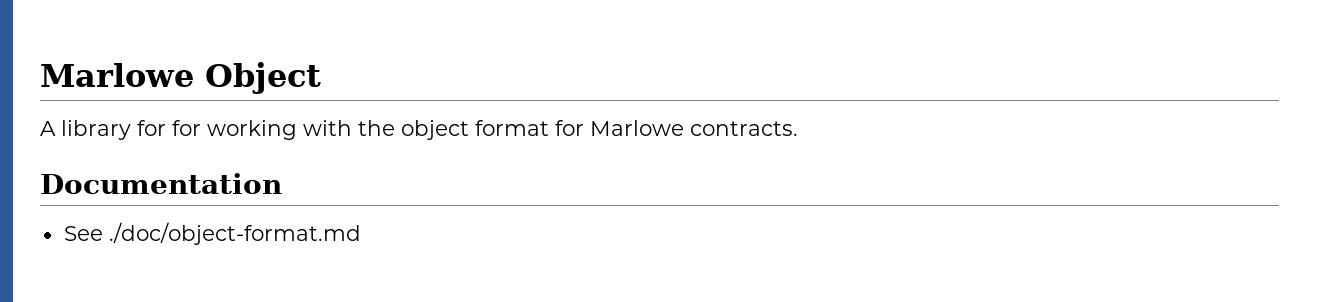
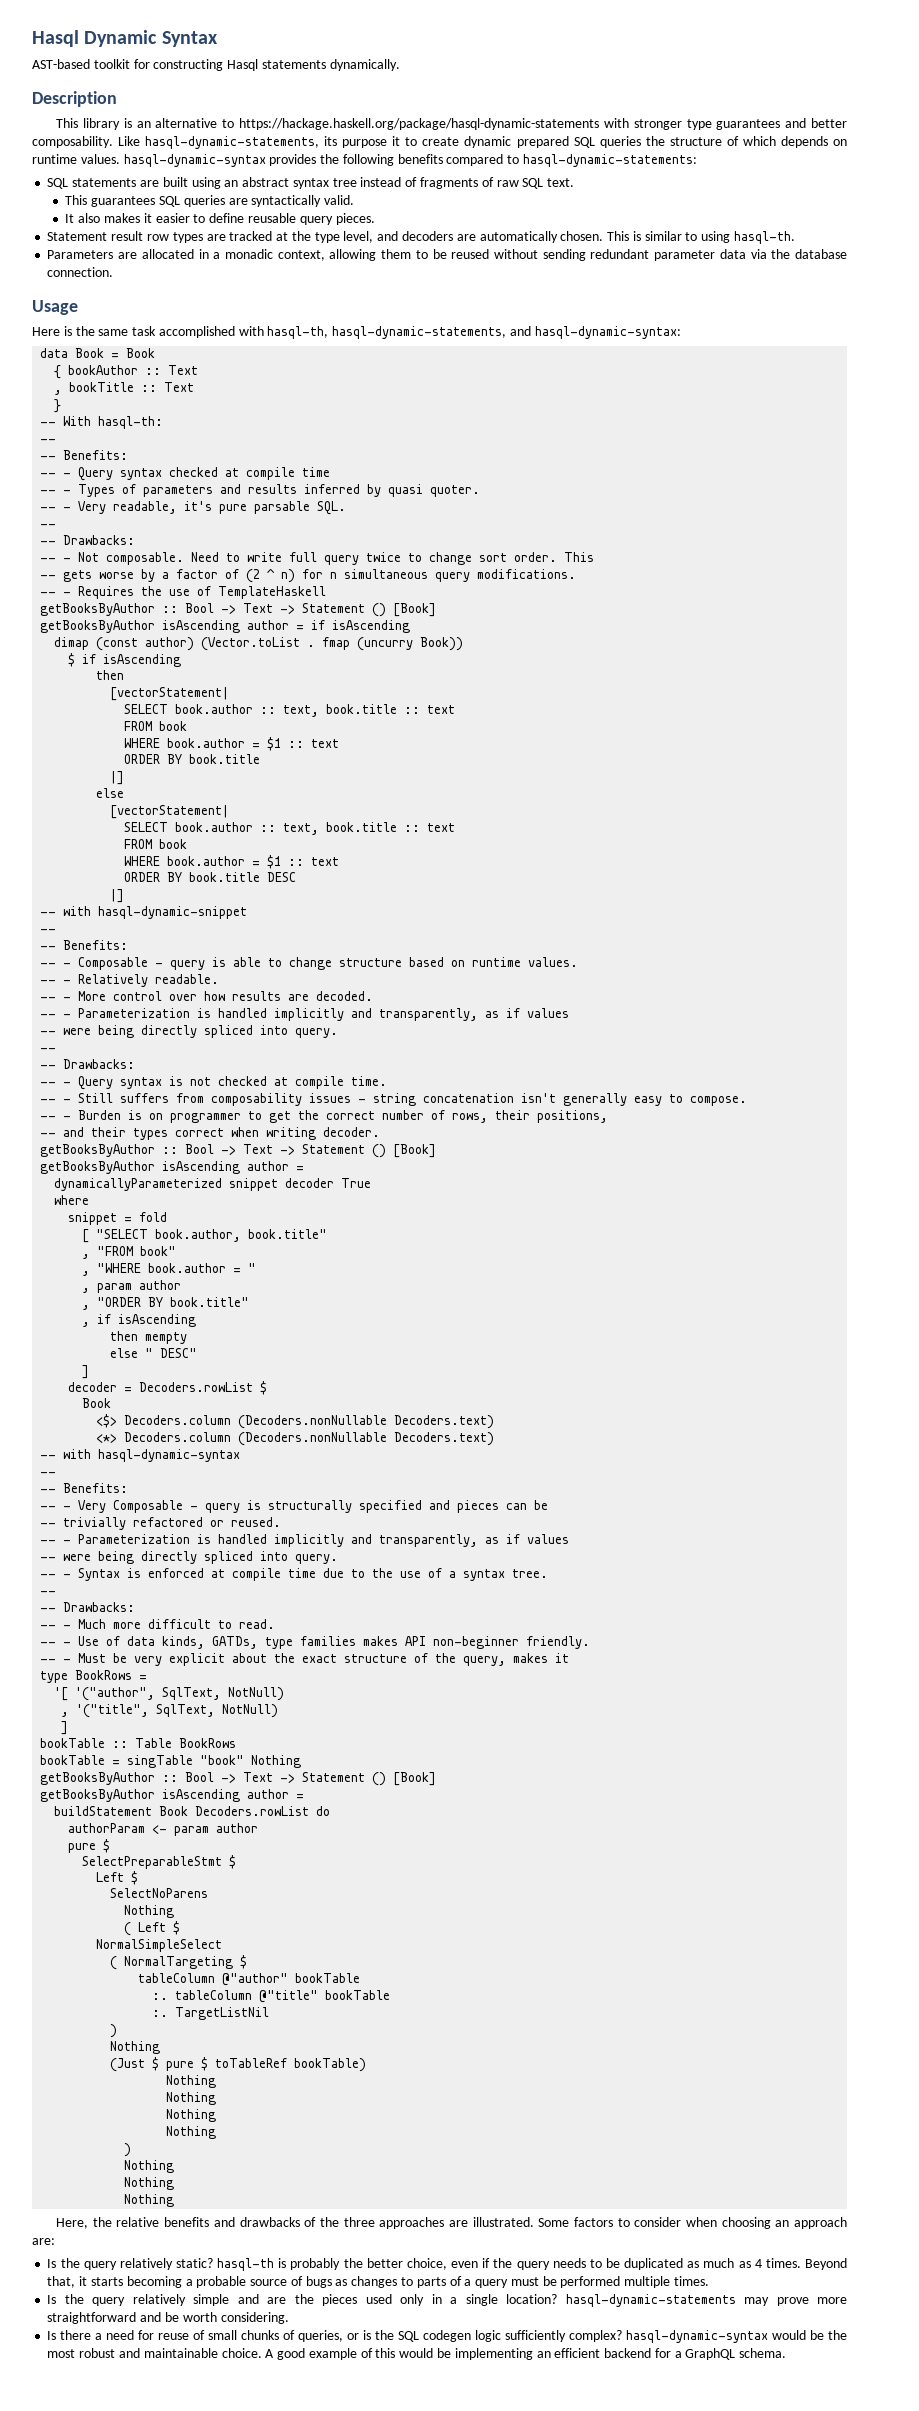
- Marlowe Object
- A library for for working with the object format for Marlowe contracts.
- Documentation
- See ./doc/object-format.md
+ Hasql Dynamic Syntax
+ AST-based toolkit for constructing Hasql statements dynamically.
+ Description
+ This library is an alternative to https://hackage.haskell.org/package/hasql-dynamic-statements with stronger type guarantees and better composability. Like hasql-dynamic-statements, its purpose it to create dynamic prepared SQL queries the structure of which depends on runtime values. hasql-dynamic-syntax provides the following benefits compared to hasql-dynamic-statements:
+ SQL statements are built using an abstract syntax tree instead of fragments of raw SQL text.
+ This guarantees SQL queries are syntactically valid.
+ It also makes it easier to define reusable query pieces.
+ Statement result row types are tracked at the type level, and decoders are automatically chosen. This is similar to using hasql-th.
+ Parameters are allocated in a monadic context, allowing them to be reused without sending redundant parameter data via the database connection.
+ Usage
+ Here is the same task accomplished with hasql-th, hasql-dynamic-statements, and hasql-dynamic-syntax:
+ data Book = Book
+ { bookAuthor :: Text
+ , bookTitle :: Text
+ }
+ -- With hasql-th:
+ --
+ -- Benefits:
+ -- - Query syntax checked at compile time
+ -- - Types of parameters and results inferred by quasi quoter.
+ -- - Very readable, it's pure parsable SQL.
+ --
+ -- Drawbacks:
+ -- - Not composable. Need to write full query twice to change sort order. This
+ -- gets worse by a factor of (2 ^ n) for n simultaneous query modifications.
+ -- - Requires the use of TemplateHaskell
+ getBooksByAuthor :: Bool -> Text -> Statement () [Book]
+ getBooksByAuthor isAscending author = if isAscending
+ dimap (const author) (Vector.toList . fmap (uncurry Book))
+ $ if isAscending
+ then
+ [vectorStatement|
+ SELECT book.author :: text, book.title :: text
+ FROM book
+ WHERE book.author = $1 :: text
+ ORDER BY book.title
+ |]
+ else
+ [vectorStatement|
+ SELECT book.author :: text, book.title :: text
+ FROM book
+ WHERE book.author = $1 :: text
+ ORDER BY book.title DESC
+ |]
+ -- with hasql-dynamic-snippet
+ --
+ -- Benefits:
+ -- - Composable - query is able to change structure based on runtime values.
+ -- - Relatively readable.
+ -- - More control over how results are decoded.
+ -- - Parameterization is handled implicitly and transparently, as if values
+ -- were being directly spliced into query.
+ --
+ -- Drawbacks:
+ -- - Query syntax is not checked at compile time.
+ -- - Still suffers from composability issues - string concatenation isn't generally easy to compose.
+ -- - Burden is on programmer to get the correct number of rows, their positions,
+ -- and their types correct when writing decoder.
+ getBooksByAuthor :: Bool -> Text -> Statement () [Book]
+ getBooksByAuthor isAscending author =
+ dynamicallyParameterized snippet decoder True
+ where
+ snippet = fold
+ [ "SELECT book.author, book.title"
+ , "FROM book"
+ , "WHERE book.author = "
+ , param author
+ , "ORDER BY book.title"
+ , if isAscending
+ then mempty
+ else " DESC"
+ ]
+ decoder = Decoders.rowList $
+ Book
+ <$> Decoders.column (Decoders.nonNullable Decoders.text)
+ <*> Decoders.column (Decoders.nonNullable Decoders.text)
+ -- with hasql-dynamic-syntax
+ --
+ -- Benefits:
+ -- - Very Composable - query is structurally specified and pieces can be
+ -- trivially refactored or reused.
+ -- - Parameterization is handled implicitly and transparently, as if values
+ -- were being directly spliced into query.
+ -- - Syntax is enforced at compile time due to the use of a syntax tree.
+ --
+ -- Drawbacks:
+ -- - Much more difficult to read.
+ -- - Use of data kinds, GATDs, type families makes API non-beginner friendly.
+ -- - Must be very explicit about the exact structure of the query, makes it
+ type BookRows =
+ '[ '("author", SqlText, NotNull)
+ , '("title", SqlText, NotNull)
+ ]
+ bookTable :: Table BookRows
+ bookTable = singTable "book" Nothing
+ getBooksByAuthor :: Bool -> Text -> Statement () [Book]
+ getBooksByAuthor isAscending author =
+ buildStatement Book Decoders.rowList do
+ authorParam <- param author
+ pure $
+ SelectPreparableStmt $
+ Left $
+ SelectNoParens
+ Nothing
+ ( Left $
+ NormalSimpleSelect
+ ( NormalTargeting $
+ tableColumn @"author" bookTable
+ :. tableColumn @"title" bookTable
+ :. TargetListNil
+ )
+ Nothing
+ (Just $ pure $ toTableRef bookTable)
+ Nothing
+ Nothing
+ Nothing
+ Nothing
+ )
+ Nothing
+ Nothing
+ Nothing
+ Here, the relative benefits and drawbacks of the three approaches are illustrated. Some factors to consider when choosing an approach are:
+ Is the query relatively static? hasql-th is probably the better choice, even if the query needs to be duplicated as much as 4 times. Beyond that, it starts becoming a probable source of bugs as changes to parts of a query must be performed multiple times.
+ Is the query relatively simple and are the pieces used only in a single location? hasql-dynamic-statements may prove more straightforward and be worth considering.
+ Is there a need for reuse of small chunks of queries, or is the SQL codegen logic sufficiently complex? hasql-dynamic-syntax would be the most robust and maintainable choice. A good example of this would be implementing an efficient backend for a GraphQL schema.

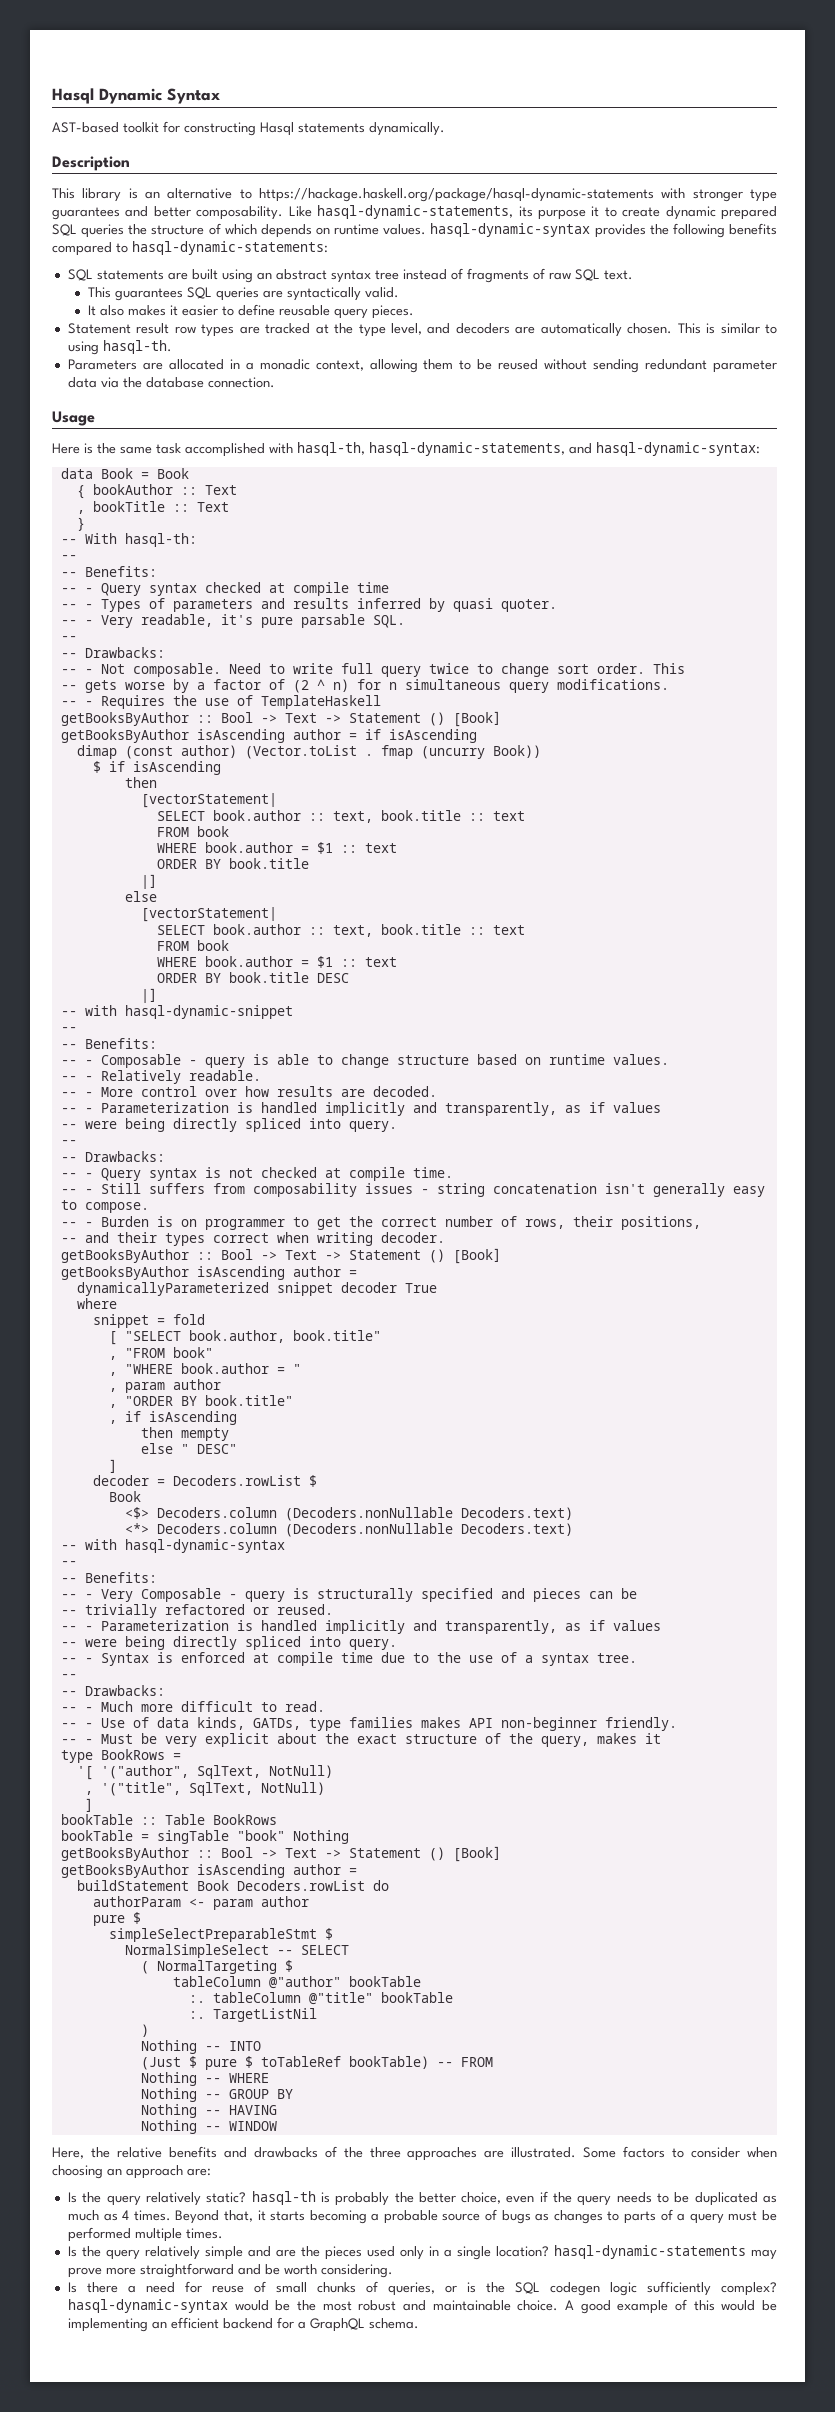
- SelectPreparableStmt $
- Left $
- SelectNoParens
- Nothing
- ( Left $
+ simpleSelectPreparableStmt $
- NormalSimpleSelect
+ NormalSimpleSelect -- SELECT
  TargetListNil
  )
- Nothing
+ Nothing -- INTO
- (Just $ pure $ toTableRef bookTable)
- Nothing
- Nothing
- Nothing
- Nothing
- )
- Nothing
- Nothing
- Nothing
+ (Just $ pure $ toTableRef bookTable) -- FROM
+ Nothing -- WHERE
+ Nothing -- GROUP BY
+ Nothing -- HAVING
+ Nothing -- WINDOW

